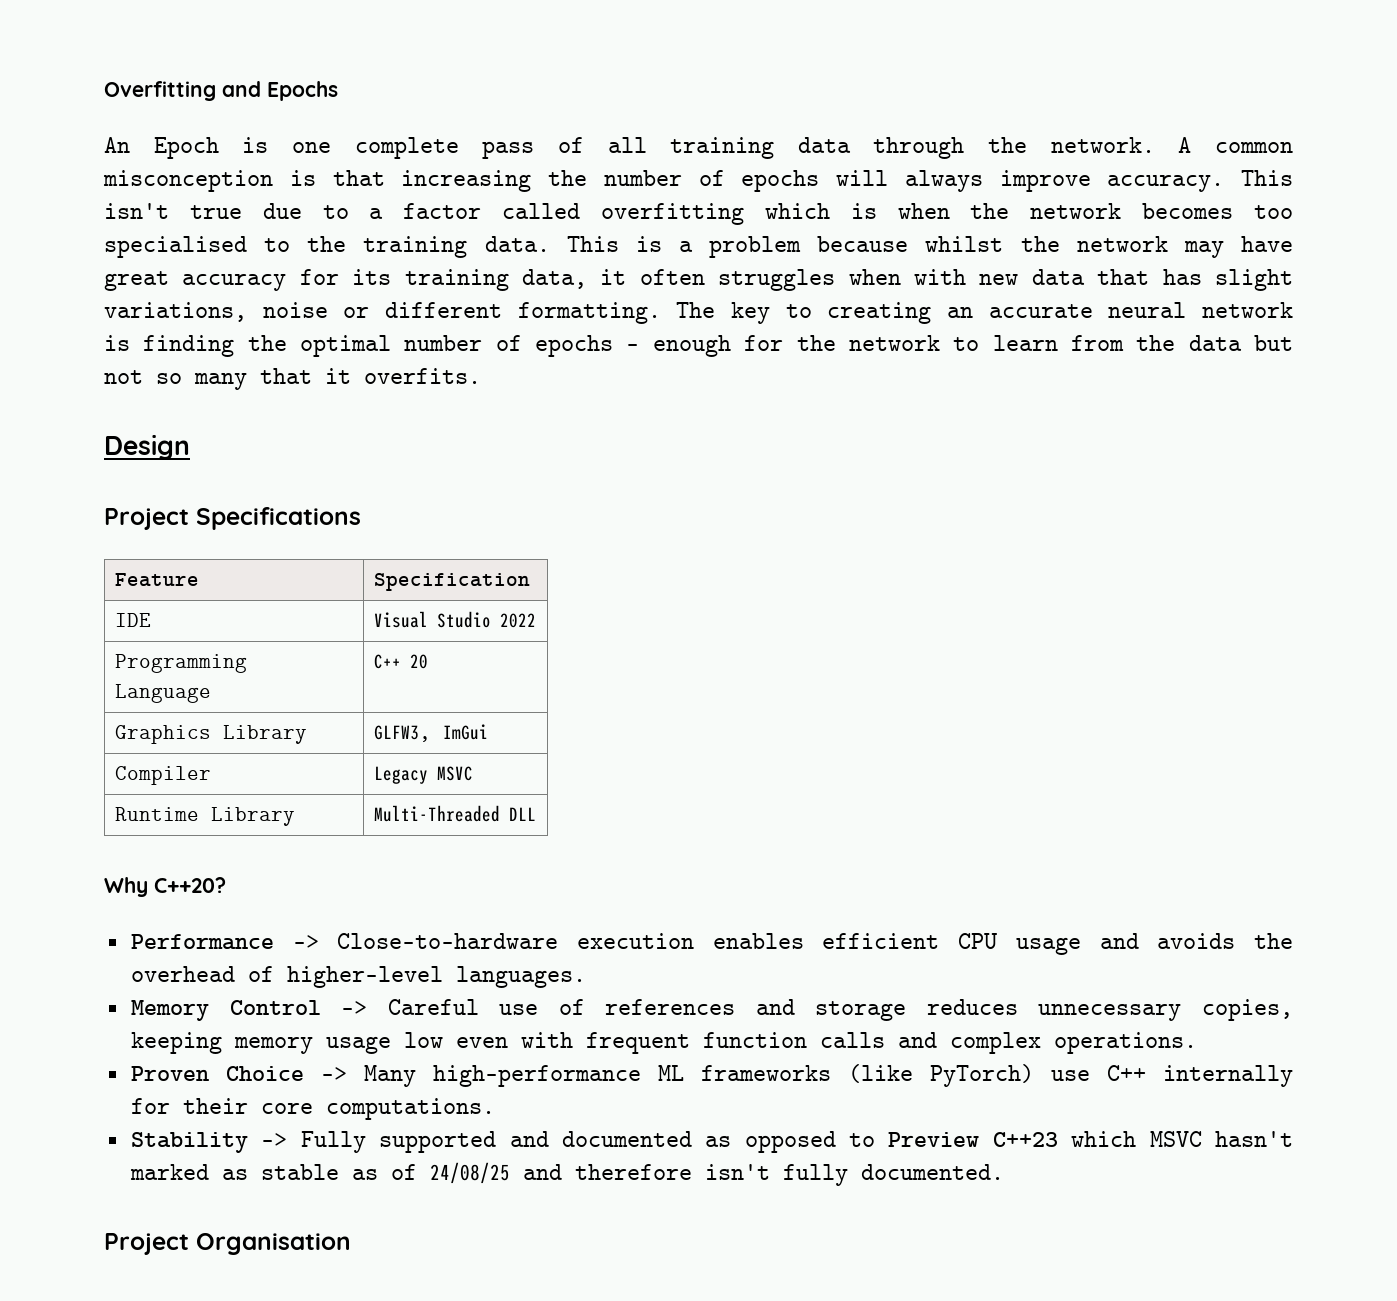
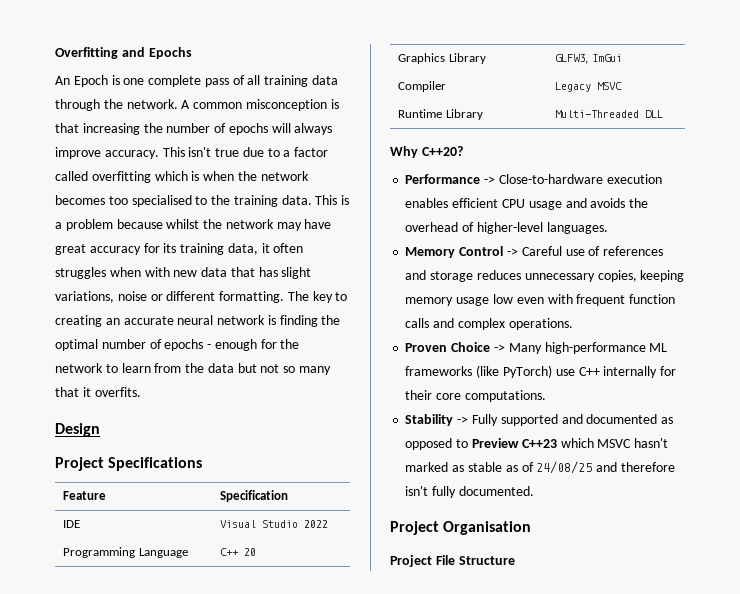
+ Project File Structure

